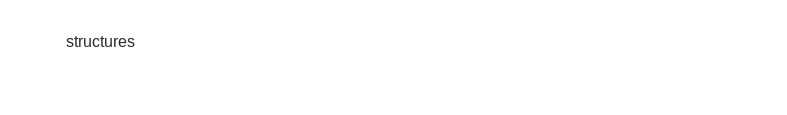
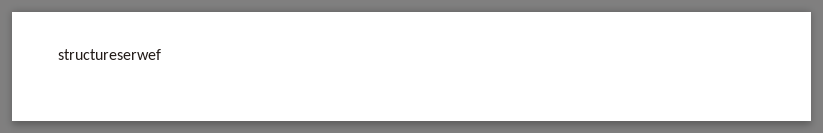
- structures
+ structureserwef

